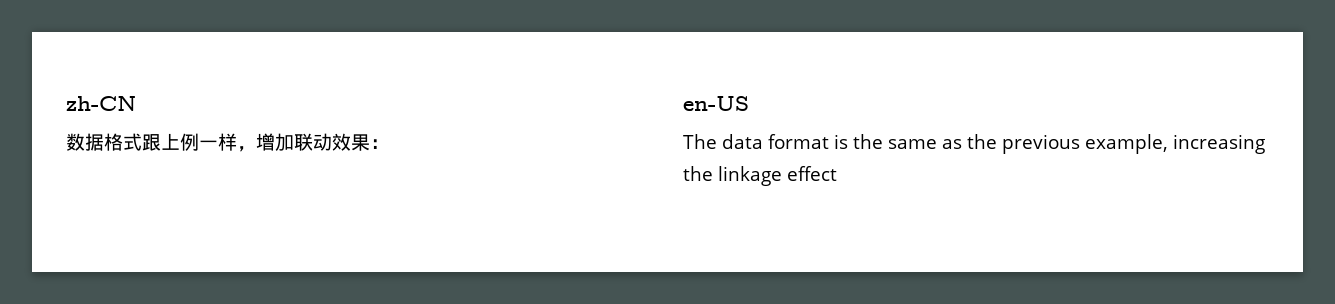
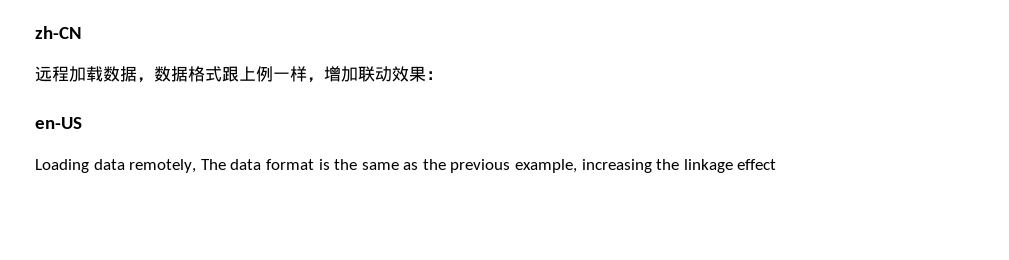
- 数据格式跟上例一样，增加联动效果：
+ 远程加载数据，数据格式跟上例一样，增加联动效果：
- The data format is the same as the previous example, increasing the linkage effect
+ Loading data remotely, The data format is the same as the previous example, increasing the linkage effect

